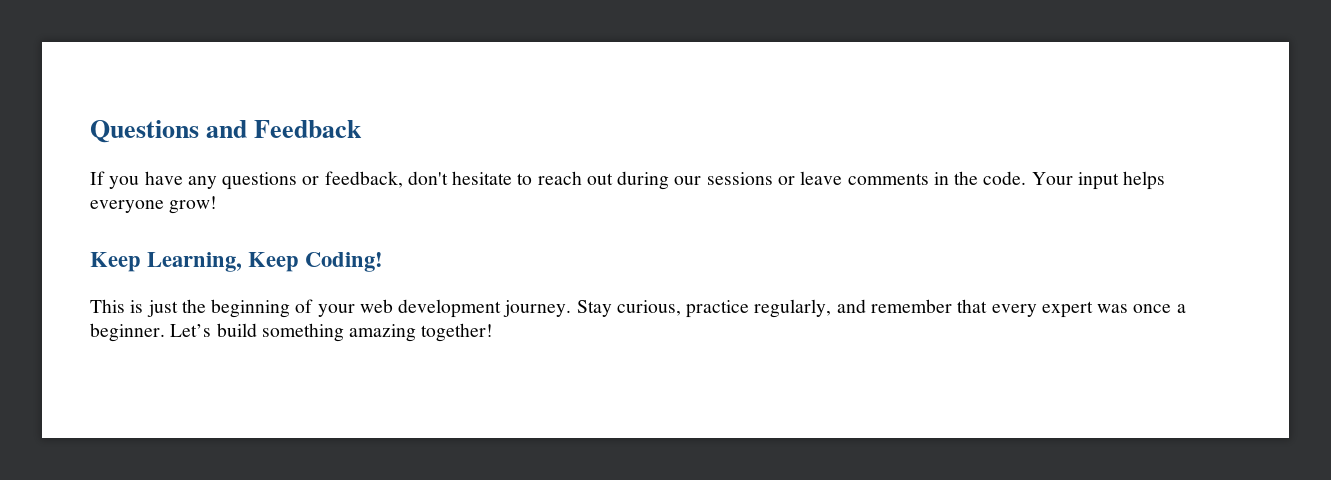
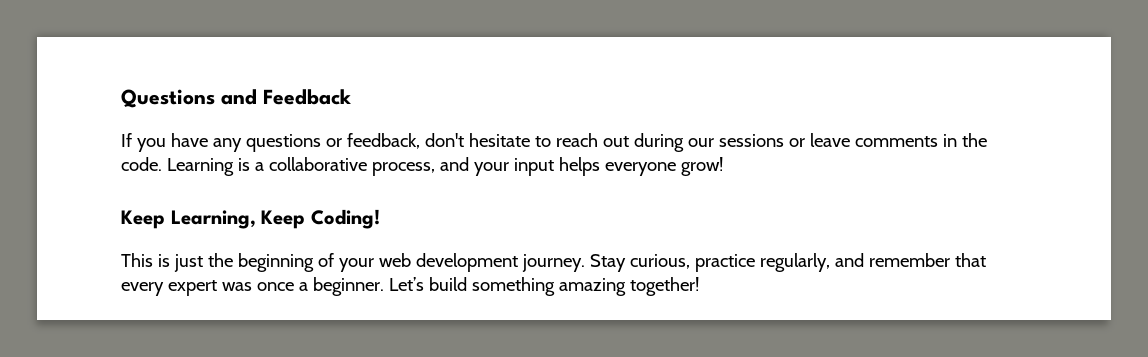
- Your input helps everyone grow!
+ Learning is a collaborative process, and your input helps everyone grow!

